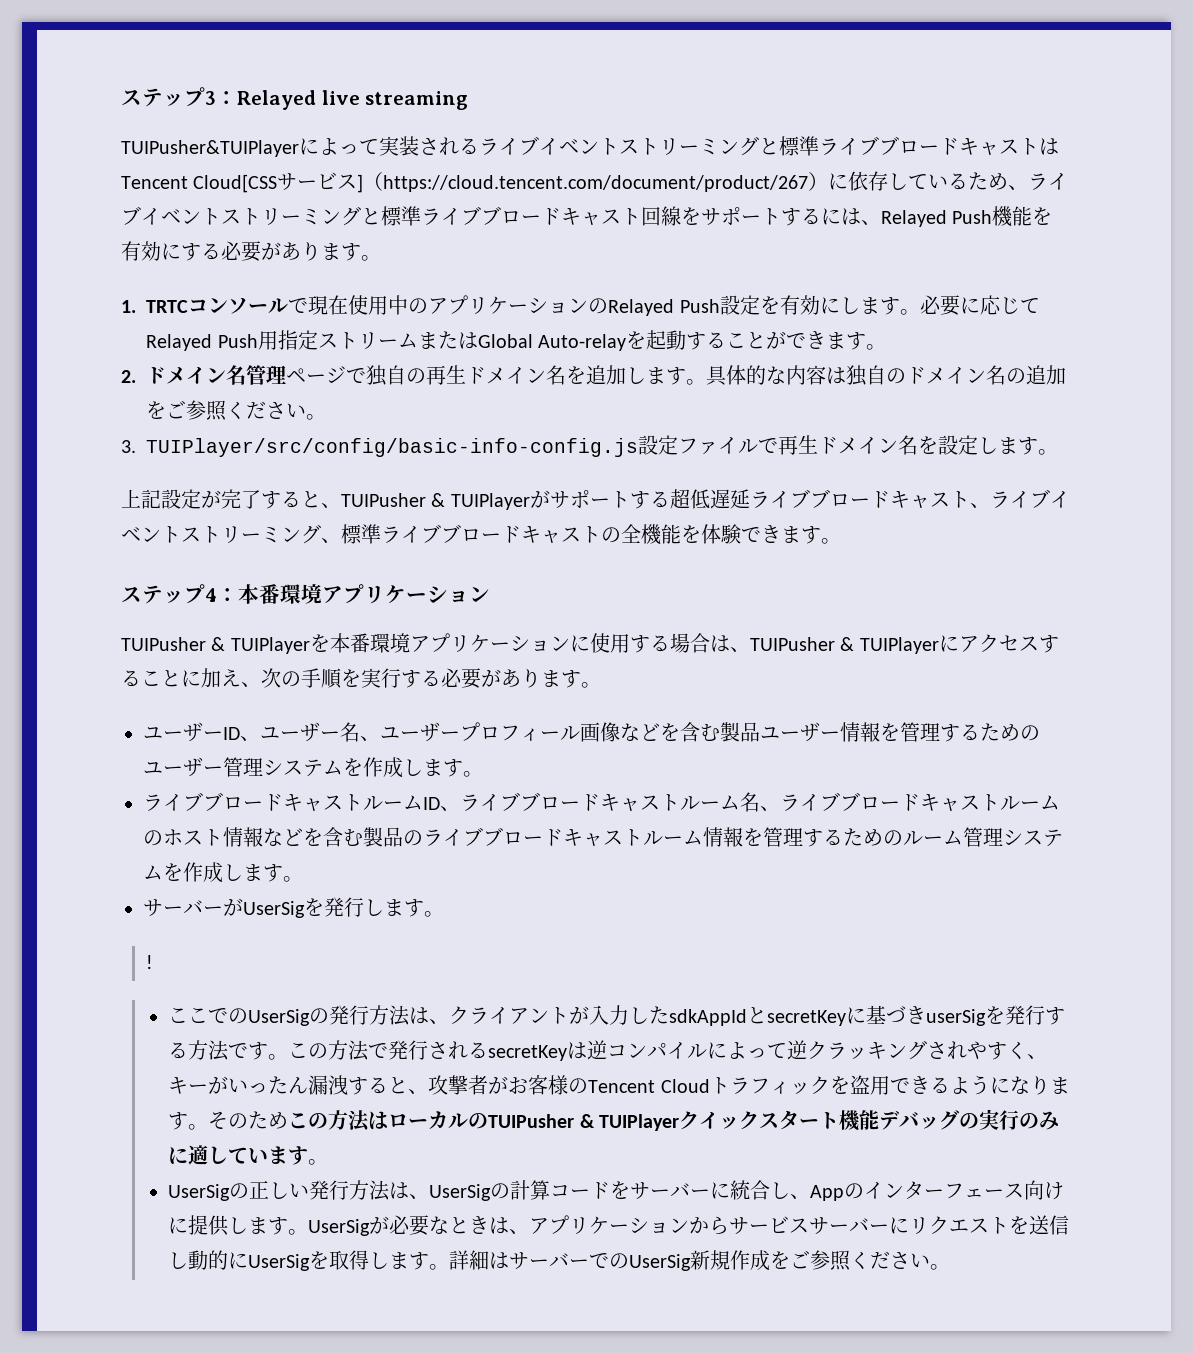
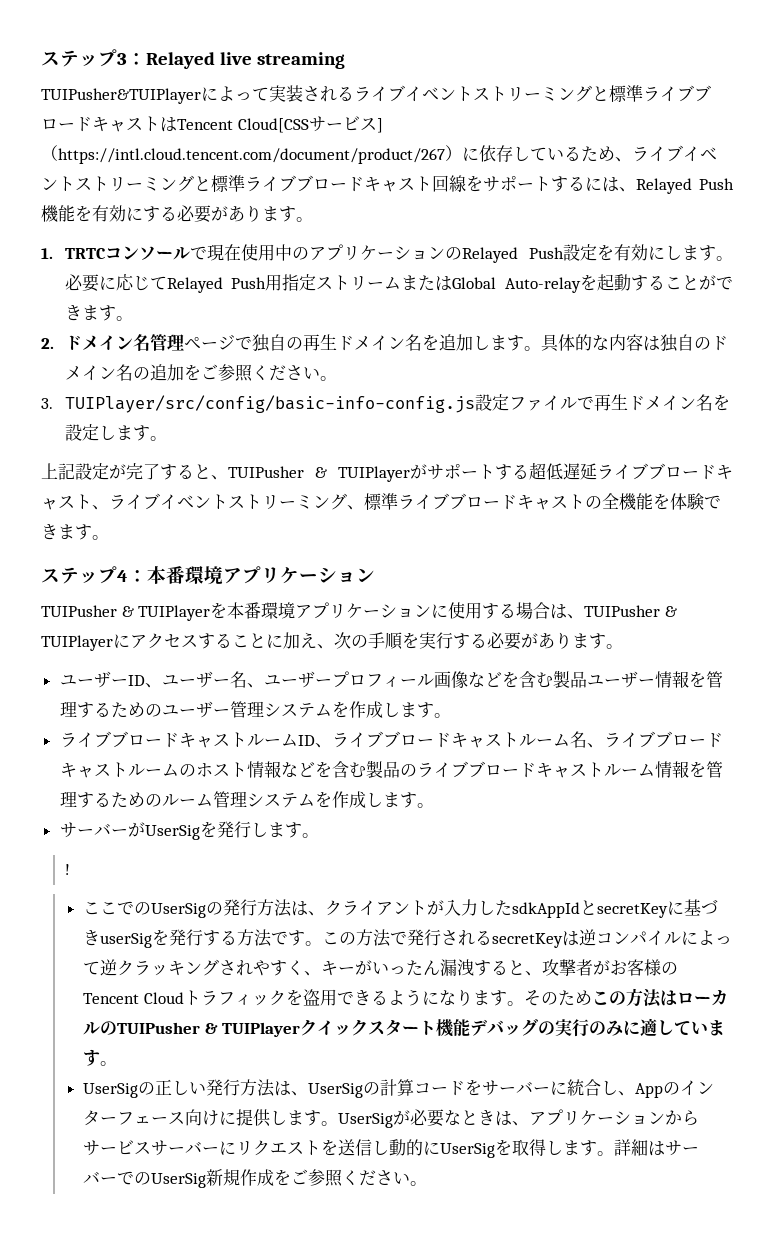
- TUIPusher&TUIPlayerによって実装されるライブイベントストリーミングと標準ライブブロードキャストはTencent Cloud[CSSサービス]（https://cloud.tencent.com/document/product/267）に依存しているため、ライブイベントストリーミングと標準ライブブロードキャスト回線をサポートするには、Relayed Push機能を有効にする必要があります。
+ TUIPusher&TUIPlayerによって実装されるライブイベントストリーミングと標準ライブブロードキャストはTencent Cloud[CSSサービス]（https://intl.cloud.tencent.com/document/product/267）に依存しているため、ライブイベントストリーミングと標準ライブブロードキャスト回線をサポートするには、Relayed Push機能を有効にする必要があります。

